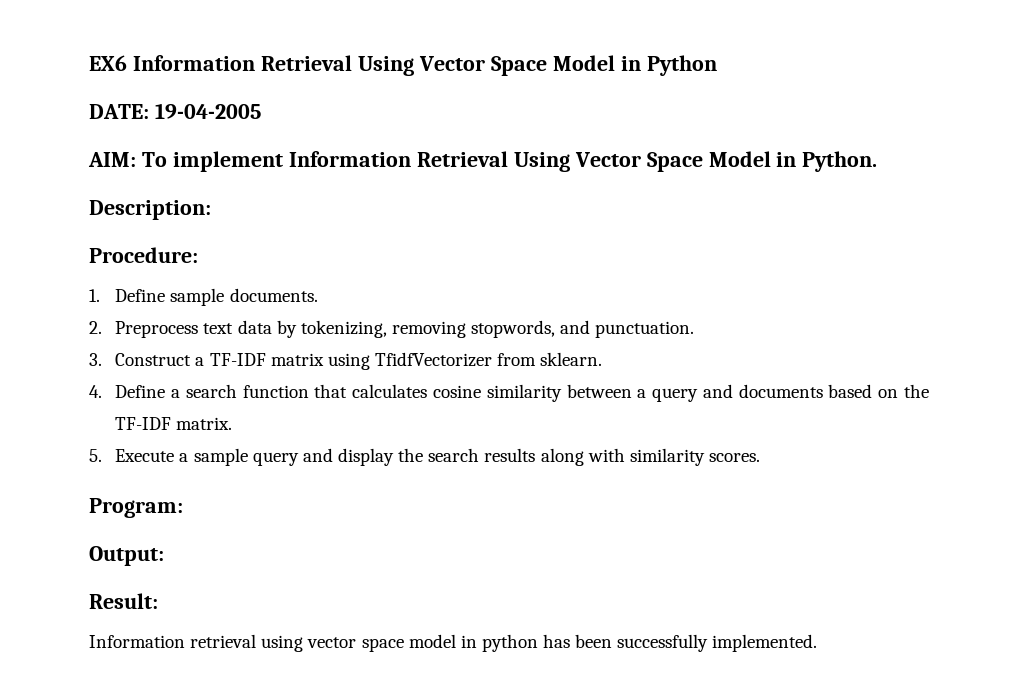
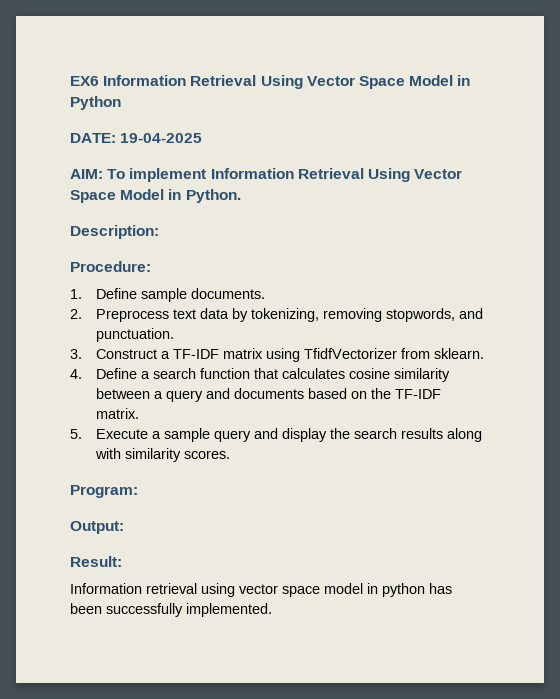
- DATE: 19-04-2005
+ DATE: 19-04-2025

